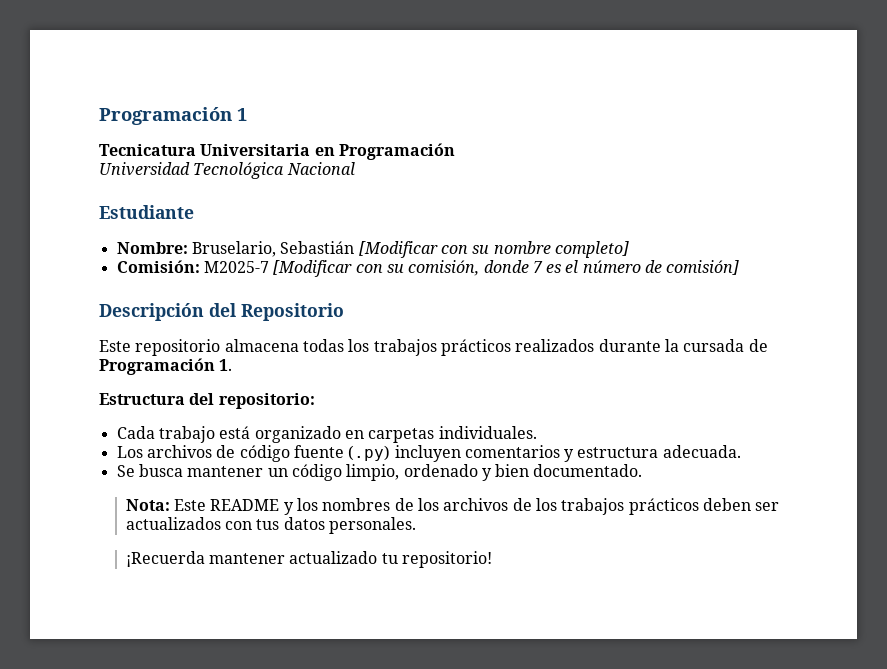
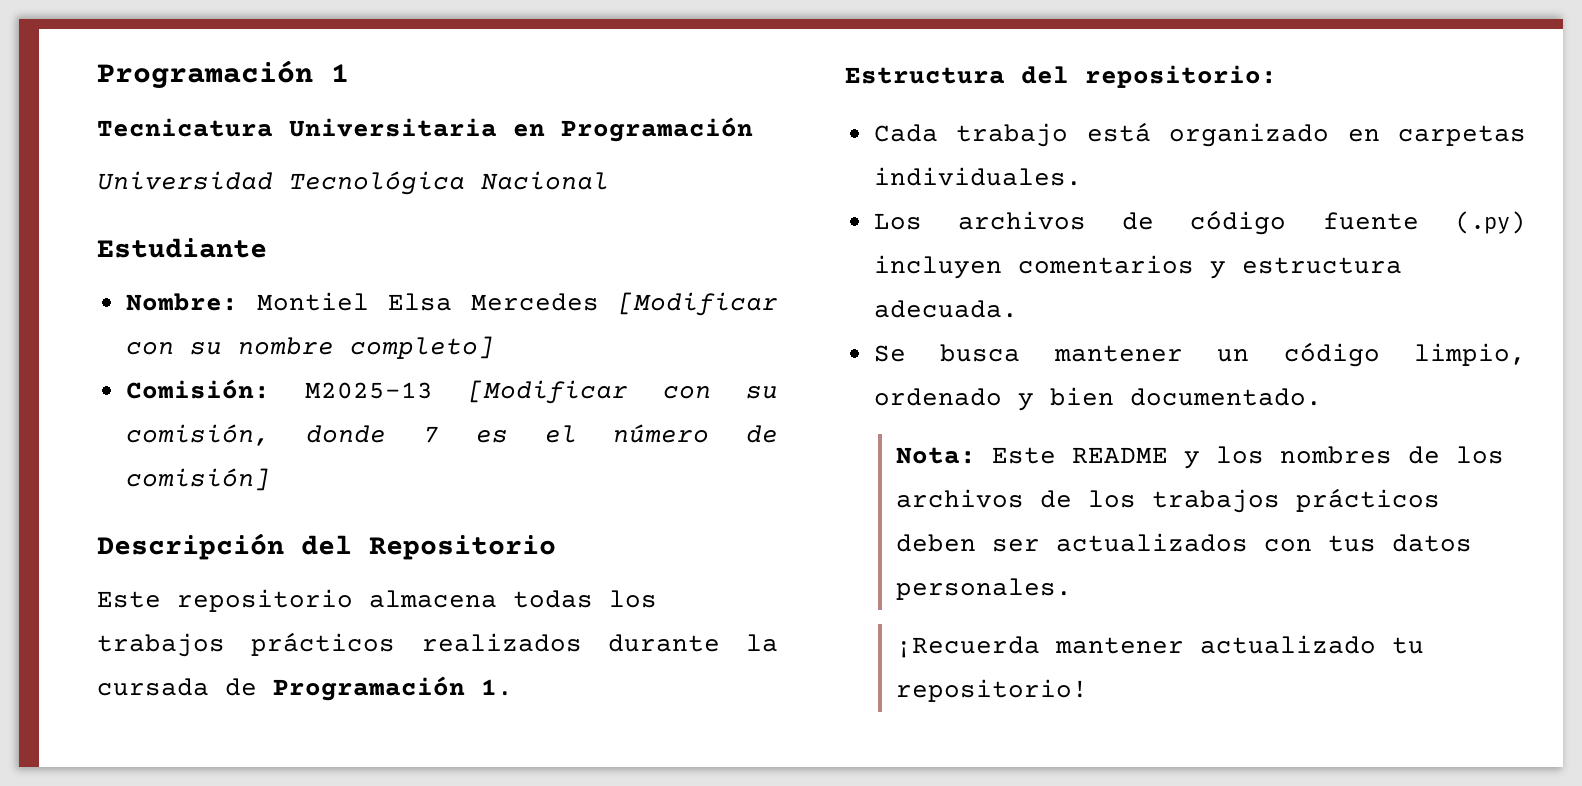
- Nombre: Bruselario, Sebastián [Modificar con su nombre completo]
+ Nombre: Montiel Elsa Mercedes [Modificar con su nombre completo]
- Comisión: M2025-7 [Modificar con su comisión, donde 7 es el número de comisión]
+ Comisión: M2025-13 [Modificar con su comisión, donde 7 es el número de comisión]

